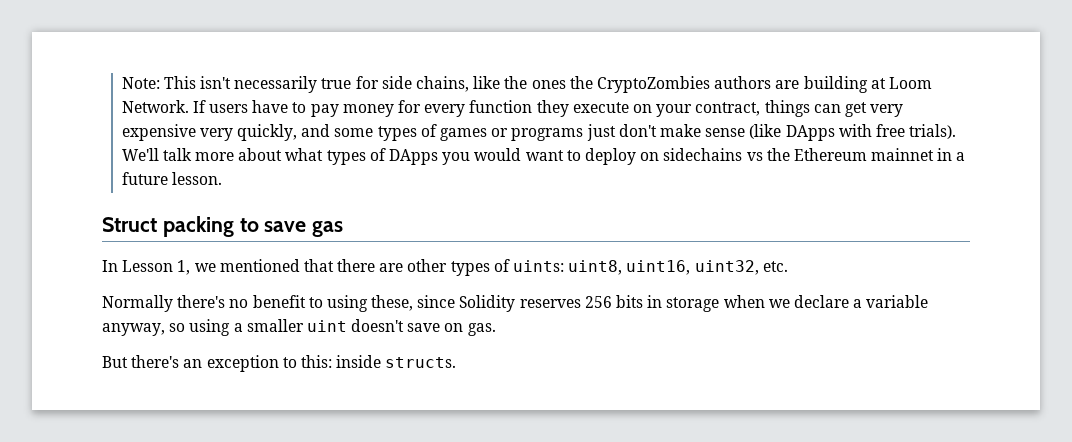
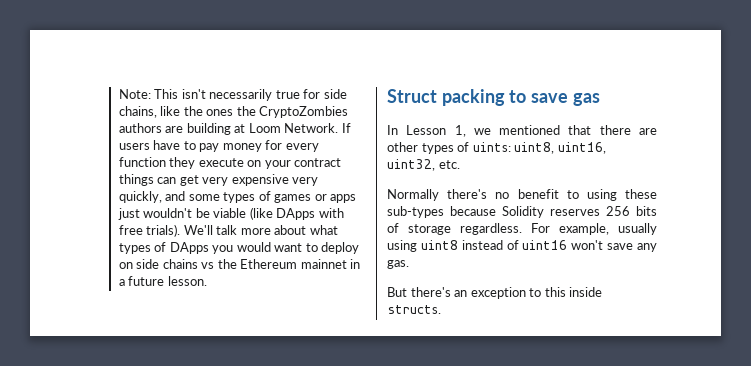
- If users have to pay money for every function they execute on your contract, things can get very expensive very quickly, and some types of games or programs just don't make sense (like DApps with free trials).
+ If users have to pay money for every function they execute on your contract things can get very expensive very quickly, and some types of games or apps just wouldn't be viable (like DApps with free trials).
- We'll talk more about what types of DApps you would want to deploy on sidechains vs the Ethereum mainnet in a future lesson.
+ We'll talk more about what types of DApps you would want to deploy on side chains vs the Ethereum mainnet in a future lesson.
- Normally there's no benefit to using these, since Solidity reserves 256 bits in storage when we declare a variable anyway, so using a smaller uint doesn't save on gas.
+ Normally there's no benefit to using these sub-types because Solidity reserves 256 bits of storage regardless. For example, usually using uint8 instead of uint16 won't save any gas.
- But there's an exception to this: inside structs.
+ But there's an exception to this inside structs.

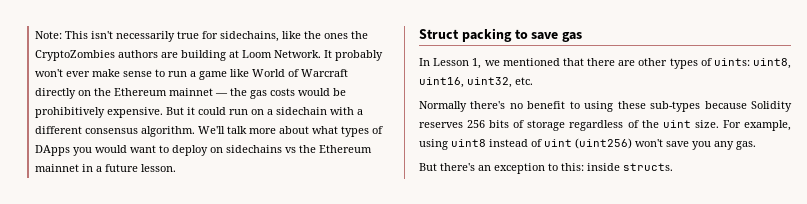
- Note: This isn't necessarily true for side chains, like the ones the CryptoZombies authors are building at Loom Network.
+ Note: This isn't necessarily true for sidechains, like the ones the CryptoZombies authors are building at Loom Network.
- If users have to pay money for every function they execute on your contract things can get very expensive very quickly, and some types of games or apps just wouldn't be viable (like DApps with free trials).
+ It probably won't ever make sense to run a game like World of Warcraft directly on the Ethereum mainnet — the gas costs would be prohibitively expensive. But it could run on a sidechain with a different consensus algorithm.
- We'll talk more about what types of DApps you would want to deploy on side chains vs the Ethereum mainnet in a future lesson.
+ We'll talk more about what types of DApps you would want to deploy on sidechains vs the Ethereum mainnet in a future lesson.
- Normally there's no benefit to using these sub-types because Solidity reserves 256 bits of storage regardless.
+ Normally there's no benefit to using these sub-types because Solidity reserves 256 bits of storage regardless of the uint size.
- For example, usually using uint8 instead of uint16 won't save any gas.
+ For example, using uint8 instead of uint (uint256) won't save you any gas.
- But there's an exception to this inside structs.
+ But there's an exception to this: inside structs.

